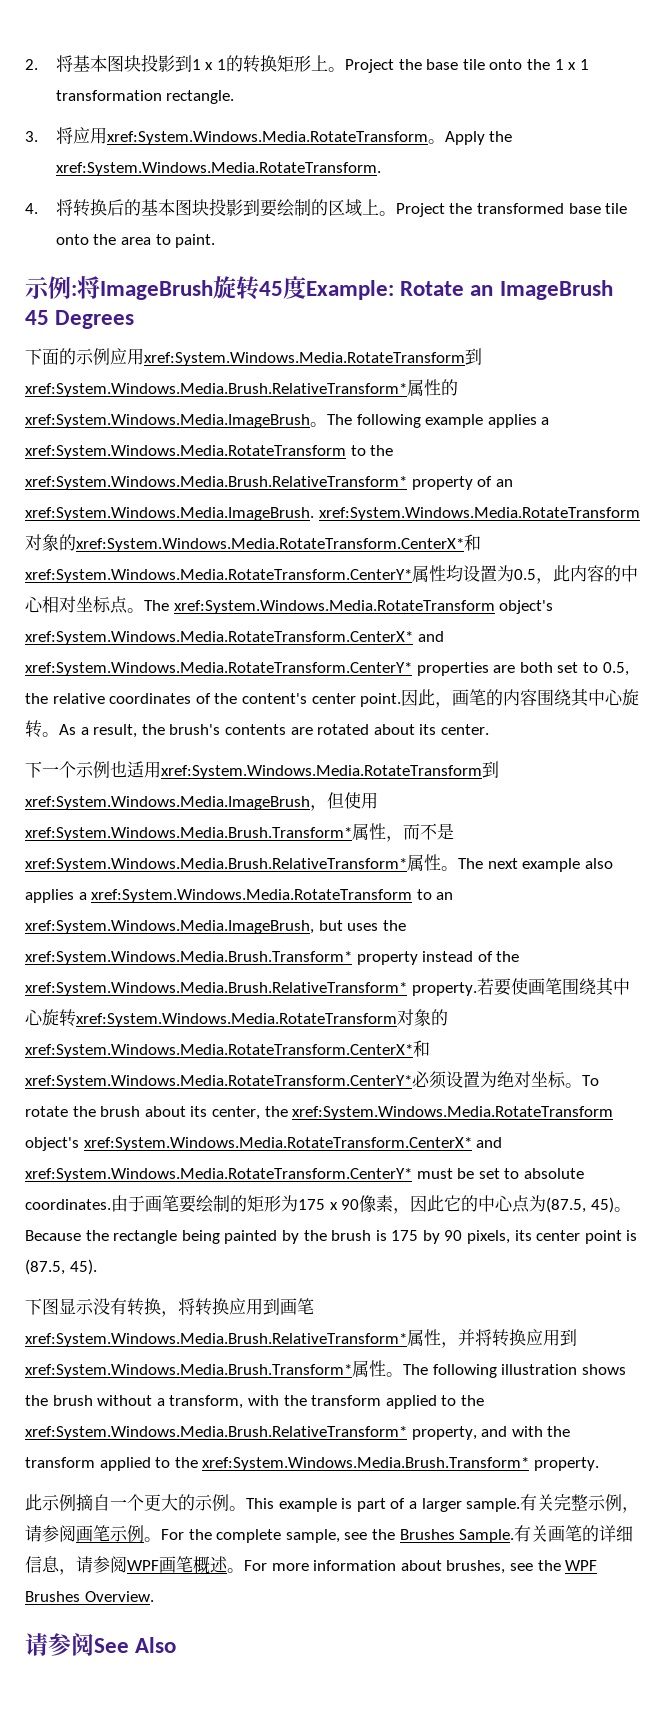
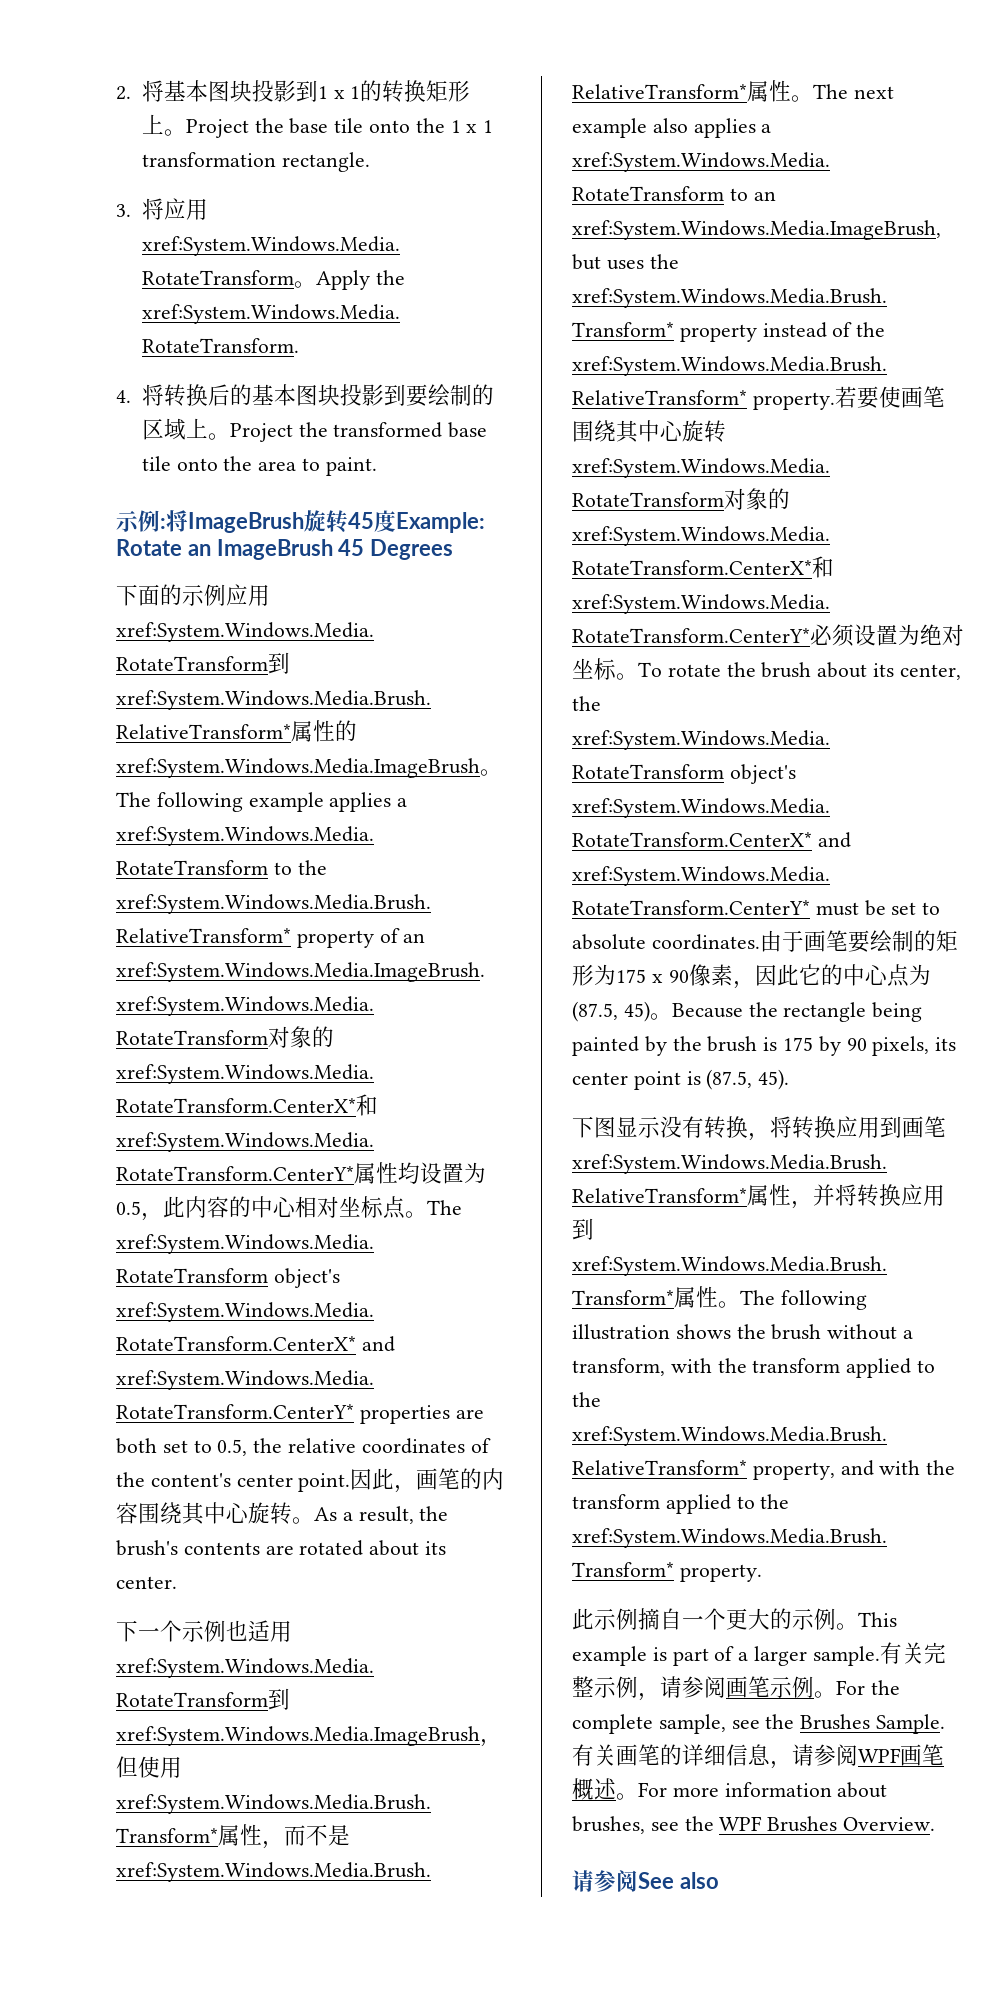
- 请参阅See Also
+ 请参阅See also

